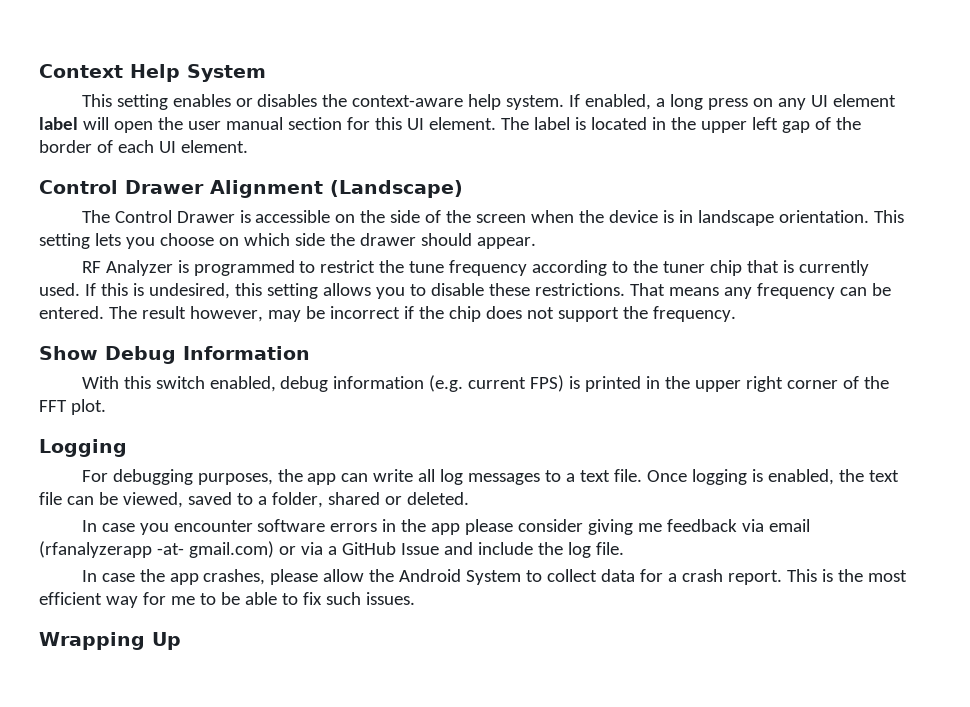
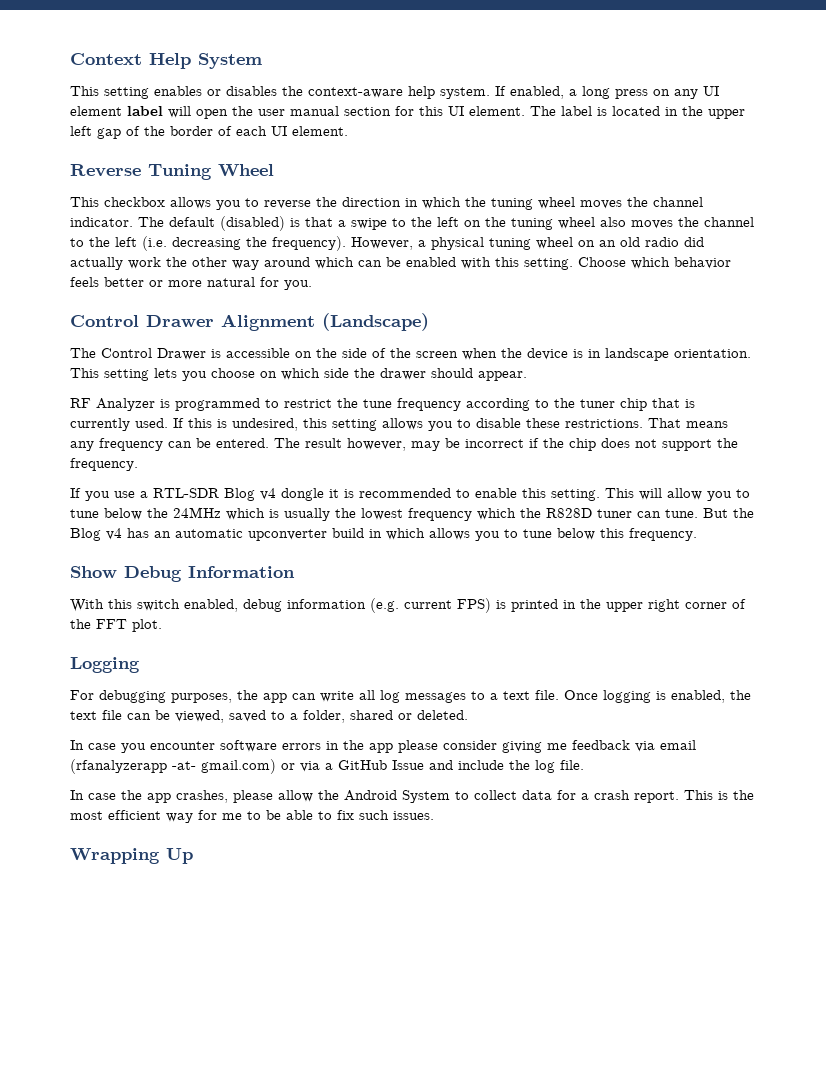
+ Reverse Tuning Wheel
+ This checkbox allows you to reverse the direction in which the tuning wheel moves the channel indicator. The default (disabled) is that a swipe to the left on the tuning wheel also moves the channel to the left (i.e. decreasing the frequency). However, a physical tuning wheel on an old radio did actually work the other way around which can be enabled with this setting. Choose which behavior feels better or more natural for you.
+ If you use a RTL-SDR Blog v4 dongle it is recommended to enable this setting. This will allow you to tune below the 24MHz which is usually the lowest frequency which the R828D tuner can tune. But the Blog v4 has an automatic upconverter build in which allows you to tune below this frequency.

